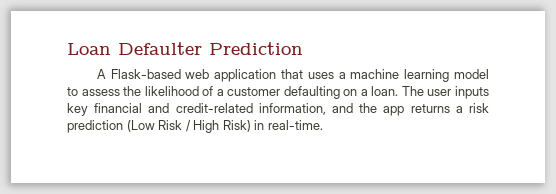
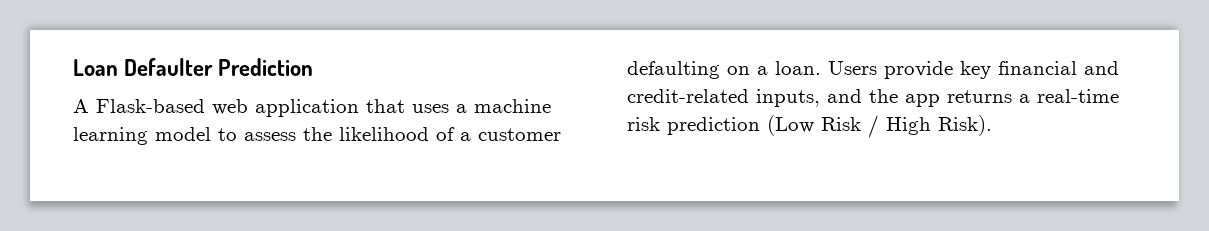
- The user inputs key financial and credit-related information, and the app returns a risk prediction (Low Risk / High Risk) in real-time.
+ Users provide key financial and credit-related inputs, and the app returns a real-time risk prediction (Low Risk / High Risk).

